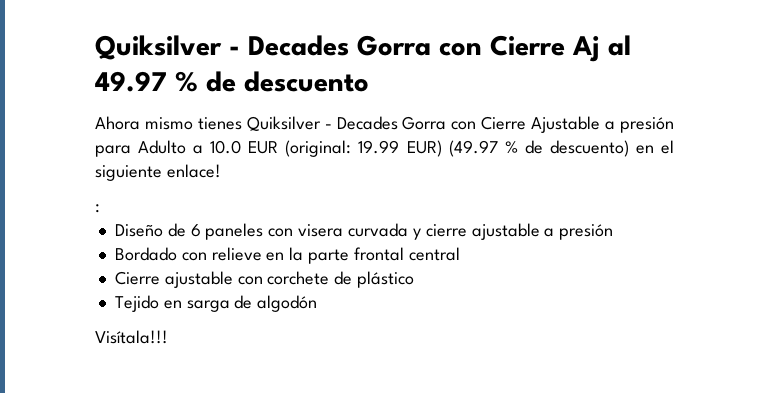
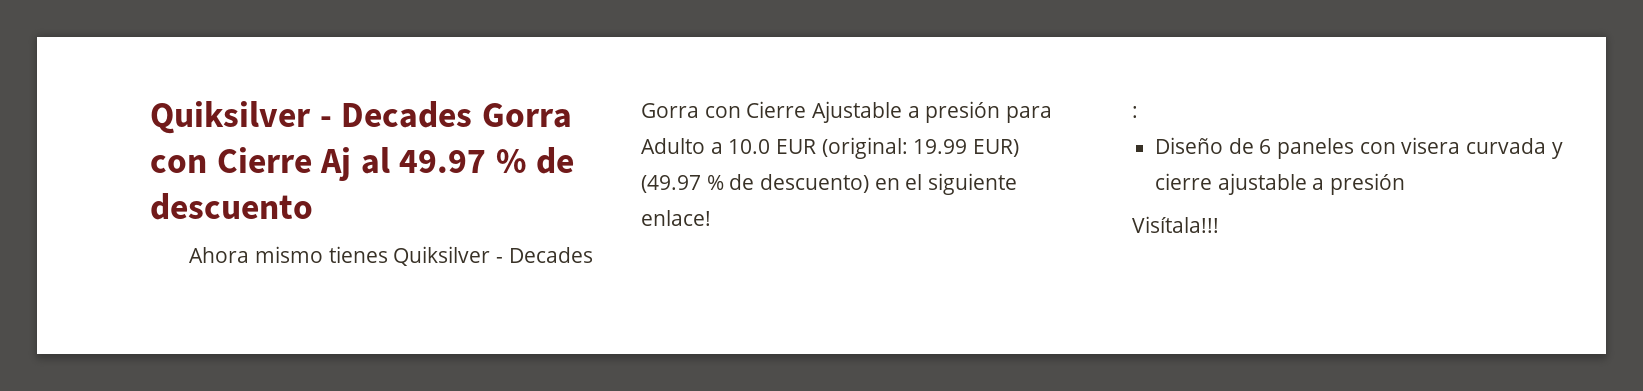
- Bordado con relieve en la parte frontal central
- Cierre ajustable con corchete de plástico
- Tejido en sarga de algodón

